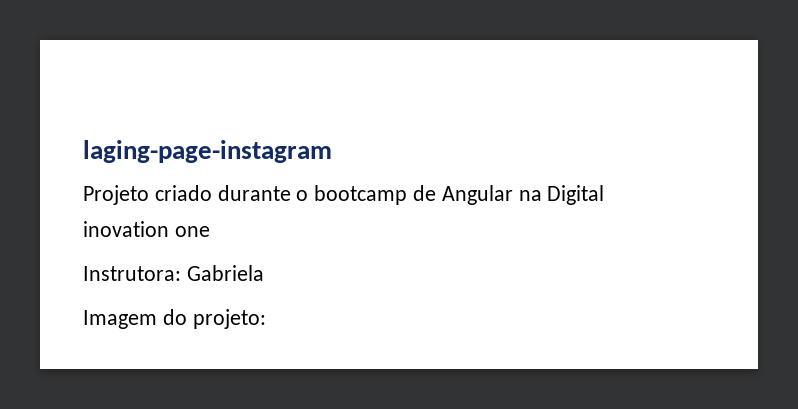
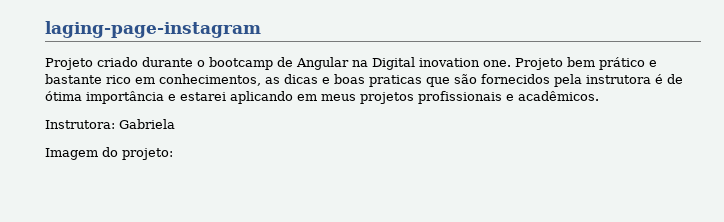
- Projeto criado durante o bootcamp de Angular na Digital inovation one
+ Projeto criado durante o bootcamp de Angular na Digital inovation one. Projeto bem prático e bastante rico em conhecimentos, as dicas e boas praticas que são fornecidos pela instrutora é de ótima importância e estarei aplicando em meus projetos profissionais e acadêmicos.

